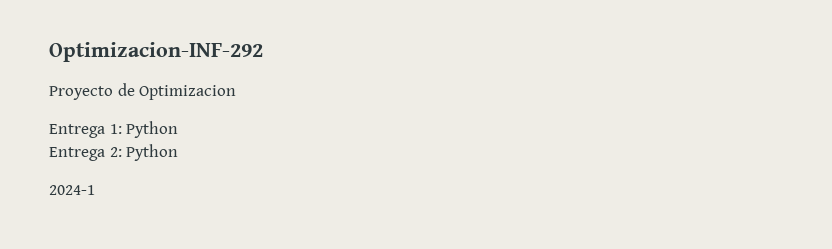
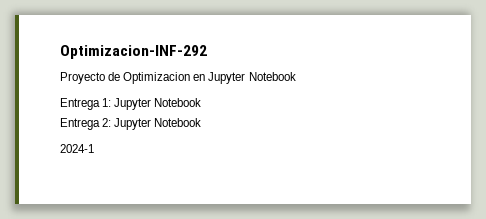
- Proyecto de Optimizacion
+ Proyecto de Optimizacion en Jupyter Notebook
- Entrega 1: Python
+ Entrega 1: Jupyter Notebook
- Entrega 2: Python
+ Entrega 2: Jupyter Notebook

